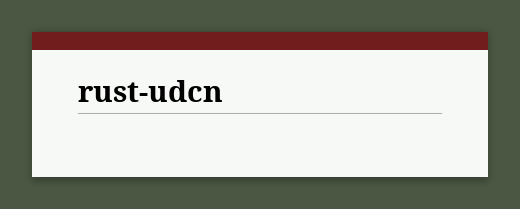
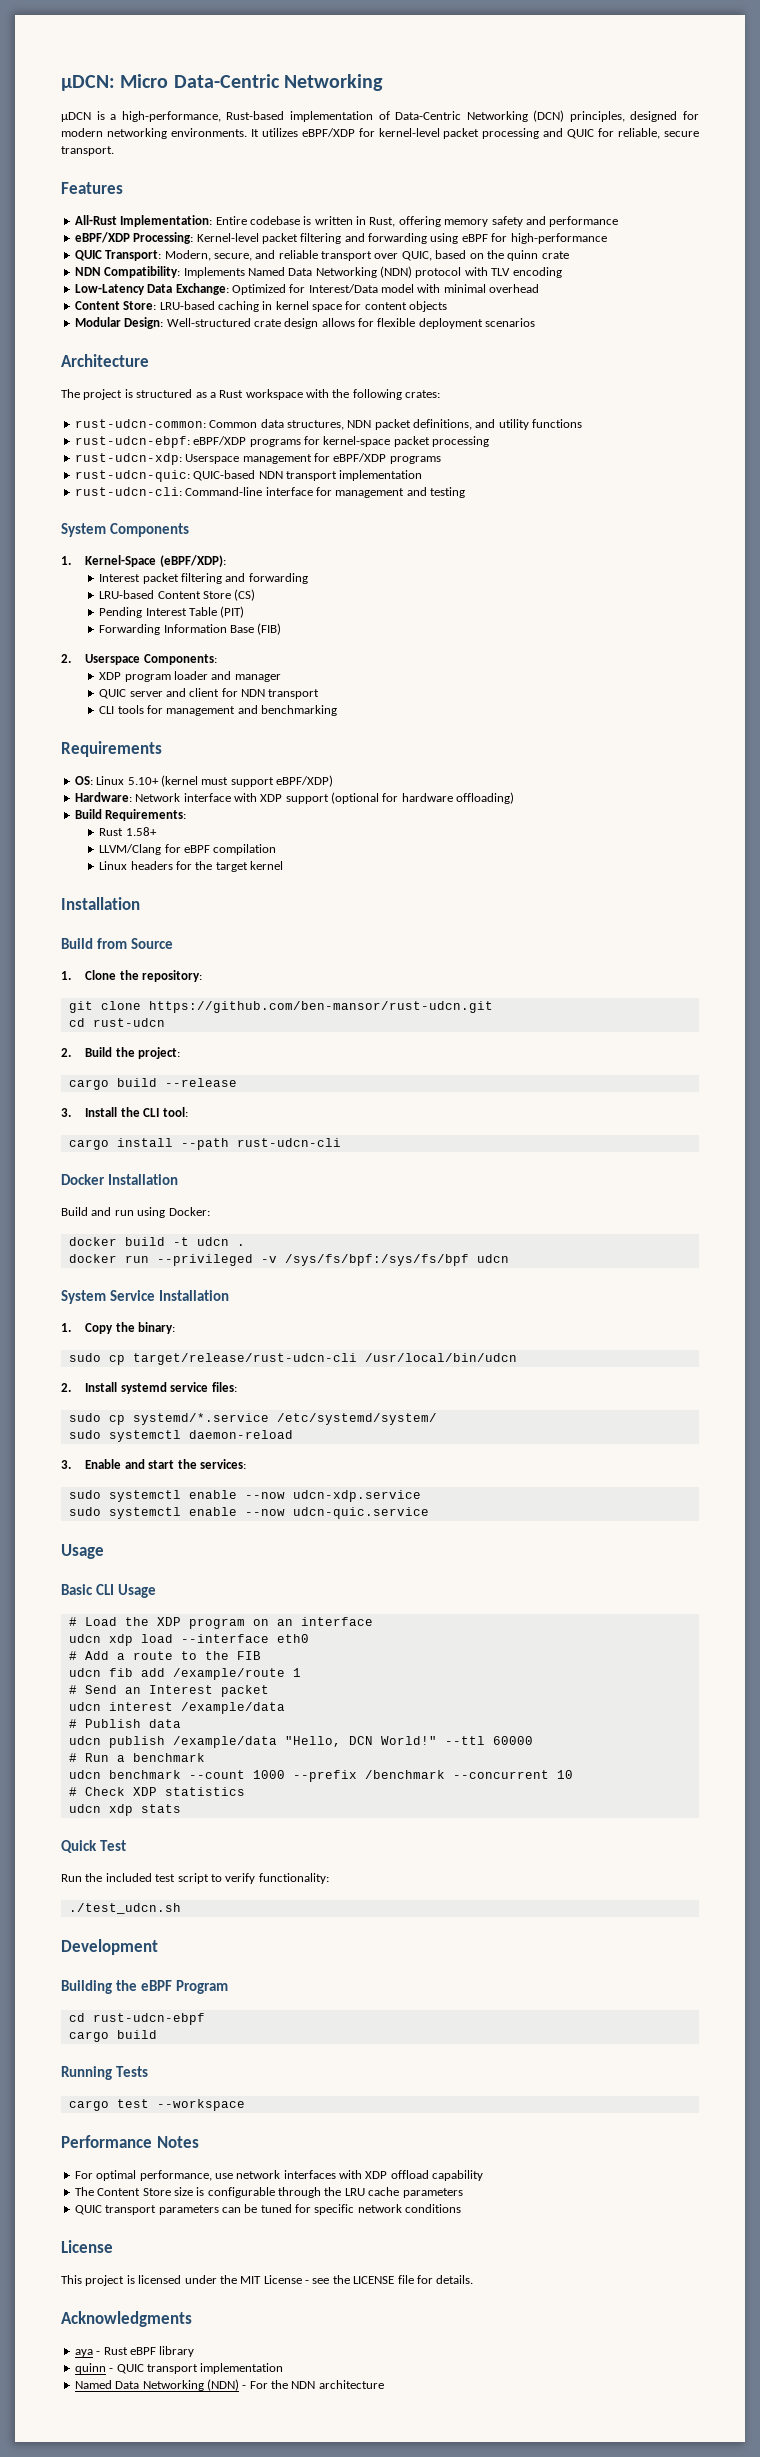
- rust-udcn
+ µDCN: Micro Data-Centric Networking
+ µDCN is a high-performance, Rust-based implementation of Data-Centric Networking (DCN) principles, designed for modern networking environments. It utilizes eBPF/XDP for kernel-level packet processing and QUIC for reliable, secure transport.
+ Features
+ All-Rust Implementation: Entire codebase is written in Rust, offering memory safety and performance
+ eBPF/XDP Processing: Kernel-level packet filtering and forwarding using eBPF for high-performance
+ QUIC Transport: Modern, secure, and reliable transport over QUIC, based on the quinn crate
+ NDN Compatibility: Implements Named Data Networking (NDN) protocol with TLV encoding
+ Low-Latency Data Exchange: Optimized for Interest/Data model with minimal overhead
+ Content Store: LRU-based caching in kernel space for content objects
+ Modular Design: Well-structured crate design allows for flexible deployment scenarios
+ Architecture
+ The project is structured as a Rust workspace with the following crates:
+ rust-udcn-common: Common data structures, NDN packet definitions, and utility functions
+ rust-udcn-ebpf: eBPF/XDP programs for kernel-space packet processing
+ rust-udcn-xdp: Userspace management for eBPF/XDP programs
+ rust-udcn-quic: QUIC-based NDN transport implementation
+ rust-udcn-cli: Command-line interface for management and testing
+ System Components
+ 1. Kernel-Space (eBPF/XDP):
+ Interest packet filtering and forwarding
+ LRU-based Content Store (CS)
+ Pending Interest Table (PIT)
+ Forwarding Information Base (FIB)
+ 2. Userspace Components:
+ XDP program loader and manager
+ QUIC server and client for NDN transport
+ CLI tools for management and benchmarking
+ Requirements
+ OS: Linux 5.10+ (kernel must support eBPF/XDP)
+ Hardware: Network interface with XDP support (optional for hardware offloading)
+ Build Requirements:
+ Rust 1.58+
+ LLVM/Clang for eBPF compilation
+ Linux headers for the target kernel
+ Installation
+ Build from Source
+ 1. Clone the repository:
+ git clone https://github.com/ben-mansor/rust-udcn.git
+ cd rust-udcn
+ 2. Build the project:
+ cargo build --release
+ 3. Install the CLI tool:
+ cargo install --path rust-udcn-cli
+ Docker Installation
+ Build and run using Docker:
+ docker build -t udcn .
+ docker run --privileged -v /sys/fs/bpf:/sys/fs/bpf udcn
+ System Service Installation
+ 1. Copy the binary:
+ sudo cp target/release/rust-udcn-cli /usr/local/bin/udcn
+ 2. Install systemd service files:
+ sudo cp systemd/*.service /etc/systemd/system/
+ sudo systemctl daemon-reload
+ 3. Enable and start the services:
+ sudo systemctl enable --now udcn-xdp.service
+ sudo systemctl enable --now udcn-quic.service
+ Usage
+ Basic CLI Usage
+ # Load the XDP program on an interface
+ udcn xdp load --interface eth0
+ # Add a route to the FIB
+ udcn fib add /example/route 1
+ # Send an Interest packet
+ udcn interest /example/data
+ # Publish data
+ udcn publish /example/data "Hello, DCN World!" --ttl 60000
+ # Run a benchmark
+ udcn benchmark --count 1000 --prefix /benchmark --concurrent 10
+ # Check XDP statistics
+ udcn xdp stats
+ Quick Test
+ Run the included test script to verify functionality:
+ ./test_udcn.sh
+ Development
+ Building the eBPF Program
+ cd rust-udcn-ebpf
+ cargo build
+ Running Tests
+ cargo test --workspace
+ Performance Notes
+ For optimal performance, use network interfaces with XDP offload capability
+ The Content Store size is configurable through the LRU cache parameters
+ QUIC transport parameters can be tuned for specific network conditions
+ License
+ This project is licensed under the MIT License - see the LICENSE file for details.
+ Acknowledgments
+ aya - Rust eBPF library
+ quinn - QUIC transport implementation
+ Named Data Networking (NDN) - For the NDN architecture

